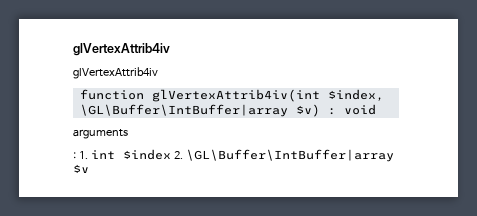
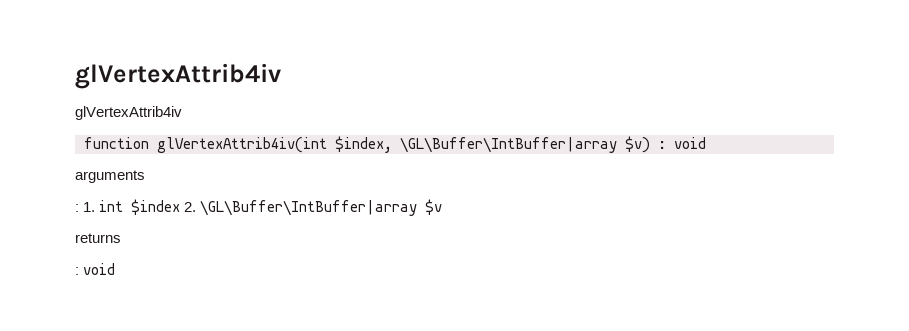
+ returns
+ : void

